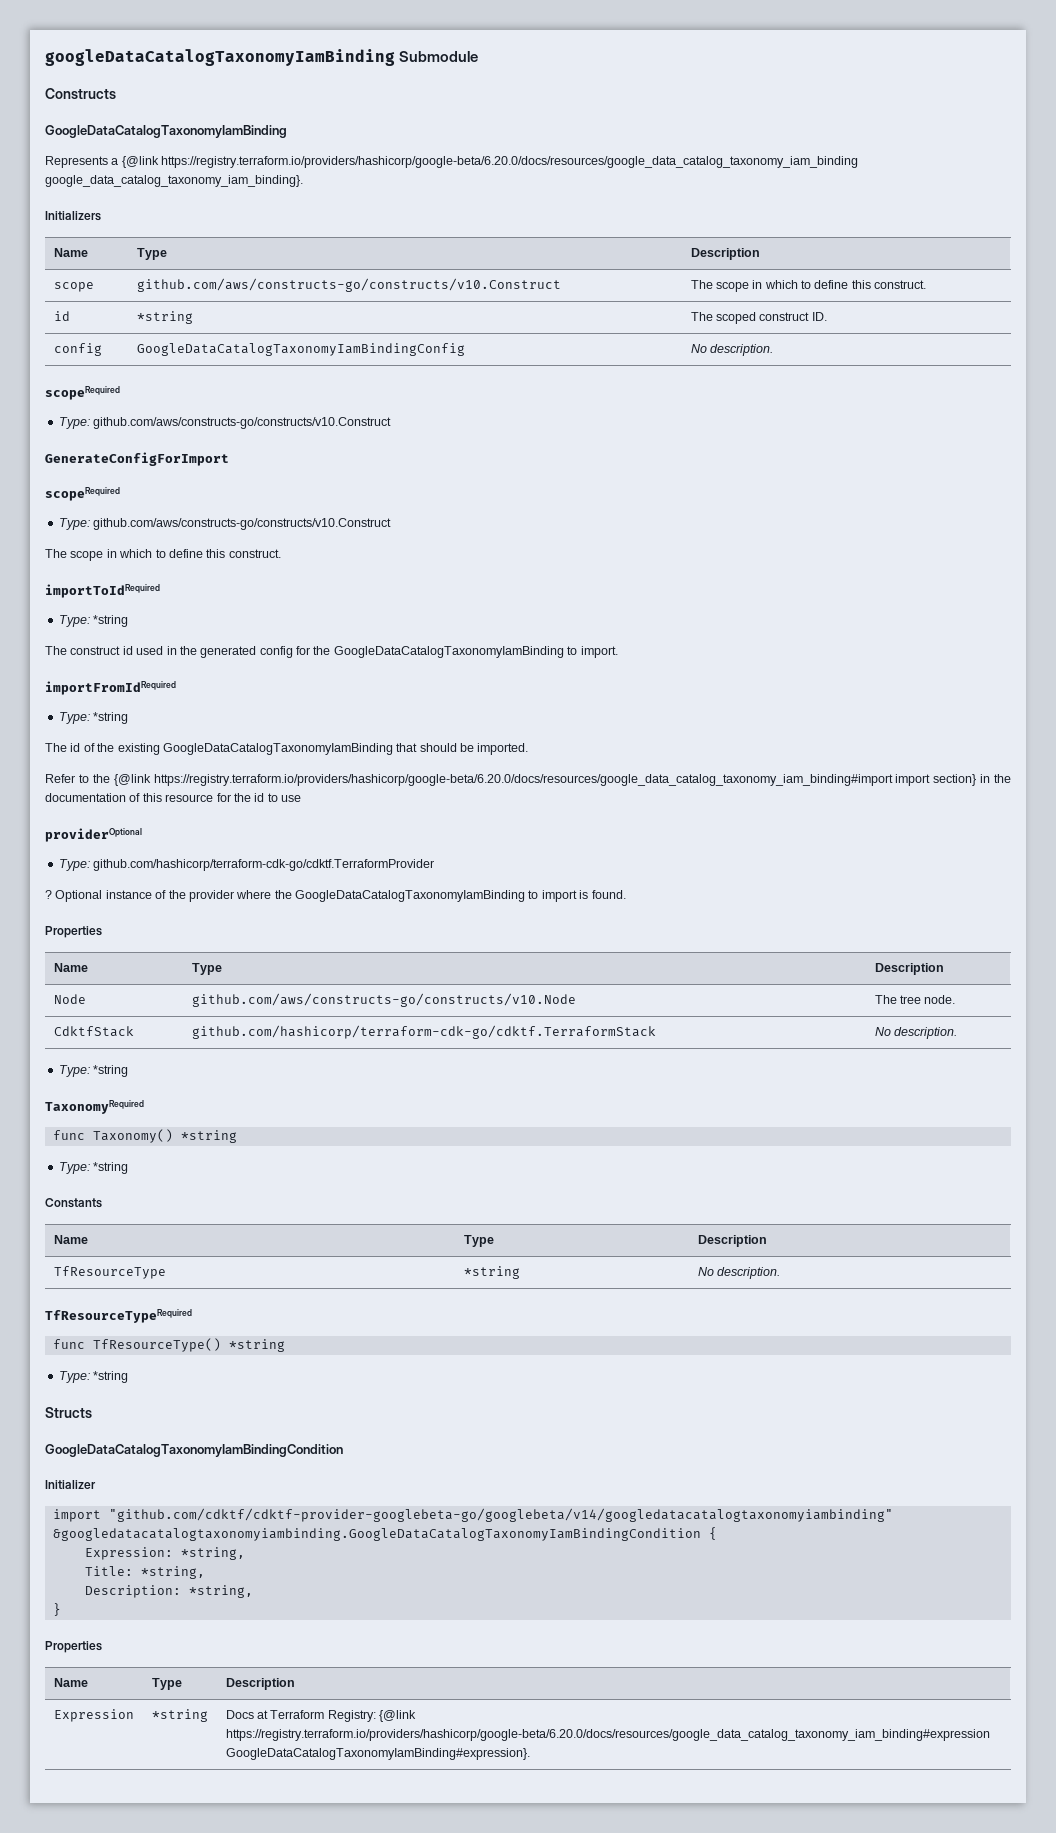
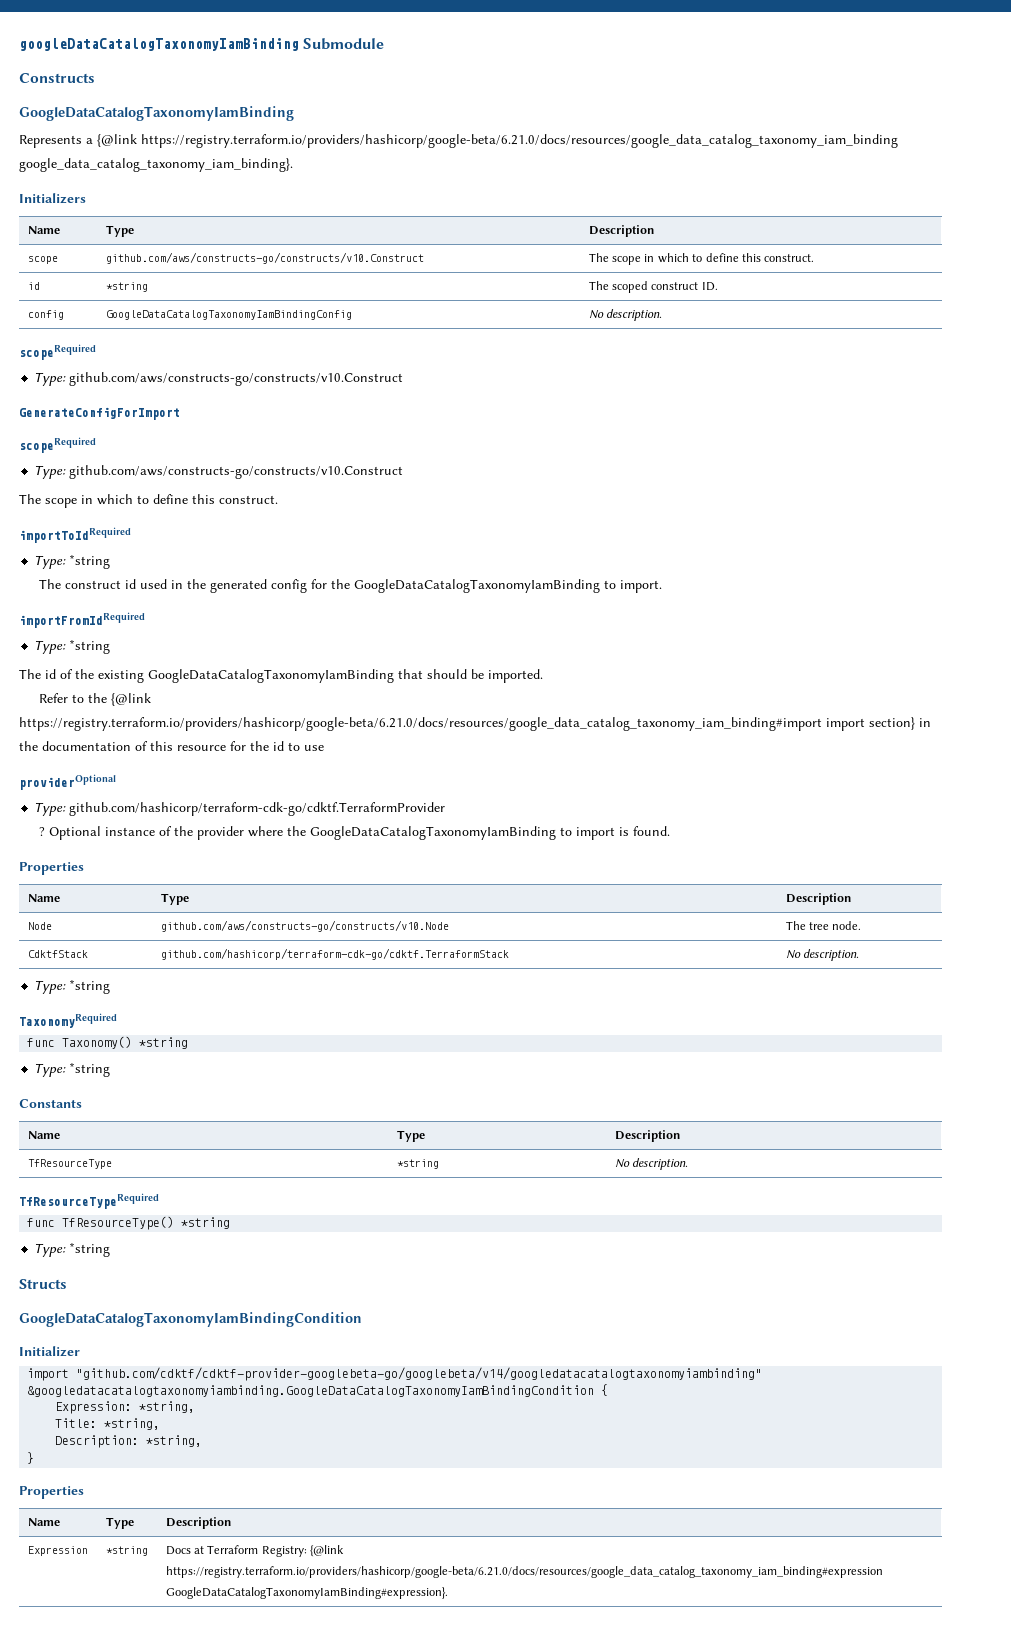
- Represents a {@link https://registry.terraform.io/providers/hashicorp/google-beta/6.20.0/docs/resources/google_data_catalog_taxonomy_iam_binding google_data_catalog_taxonomy_iam_binding}.
+ Represents a {@link https://registry.terraform.io/providers/hashicorp/google-beta/6.21.0/docs/resources/google_data_catalog_taxonomy_iam_binding google_data_catalog_taxonomy_iam_binding}.
- Refer to the {@link https://registry.terraform.io/providers/hashicorp/google-beta/6.20.0/docs/resources/google_data_catalog_taxonomy_iam_binding#import import section} in the documentation of this resource for the id to use
+ Refer to the {@link https://registry.terraform.io/providers/hashicorp/google-beta/6.21.0/docs/resources/google_data_catalog_taxonomy_iam_binding#import import section} in the documentation of this resource for the id to use
- Expression | *string | Docs at Terraform Registry: {@link https://registry.terraform.io/providers/hashicorp/google-beta/6.20.0/docs/resources/google_data_catalog_taxonomy_iam_binding#expression GoogleDataCatalogTaxonomyIamBinding#expression}.
+ Expression | *string | Docs at Terraform Registry: {@link https://registry.terraform.io/providers/hashicorp/google-beta/6.21.0/docs/resources/google_data_catalog_taxonomy_iam_binding#expression GoogleDataCatalogTaxonomyIamBinding#expression}.

